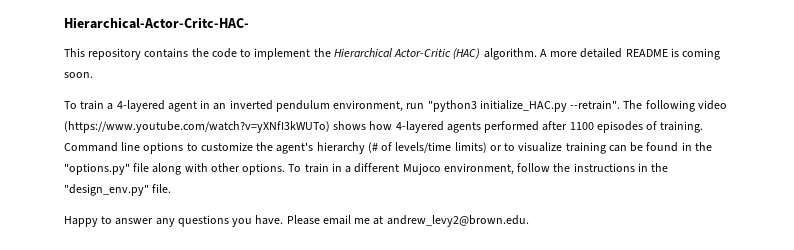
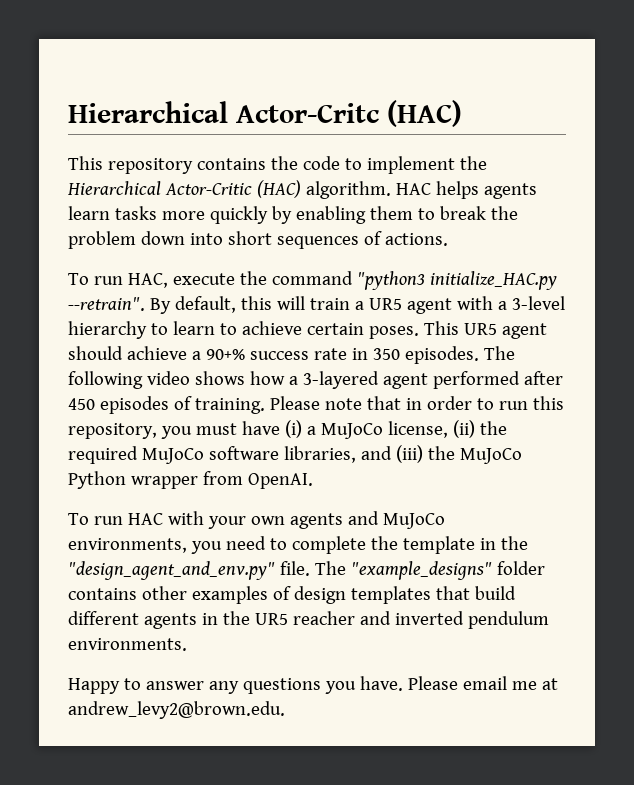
- Hierarchical-Actor-Critc-HAC-
+ Hierarchical Actor-Critc (HAC)
- A more detailed README is coming soon.
- To train a 4-layered agent in an inverted pendulum environment, run "python3 initialize_HAC.py --retrain".
+ HAC helps agents learn tasks more quickly by enabling them to break the problem down into short sequences of actions.
+ To run HAC, execute the command "python3 initialize_HAC.py --retrain". By default, this will train a UR5 agent with a 3-level hierarchy to learn to achieve certain poses. This UR5 agent should achieve a 90+% success rate in 350 episodes.
- The following video (https://www.youtube.com/watch?v=yXNfI3kWUTo) shows how 4-layered agents performed after 1100 episodes of training.
+ The following video shows how a 3-layered agent performed after 450 episodes of training.
- Command line options to customize the agent's hierarchy (# of levels/time limits) or to visualize training can be found in the "options.py" file along with other options. To train in a different Mujoco environment, follow the instructions in the "design_env.py" file.
+ Please note that in order to run this repository, you must have (i) a MuJoCo license, (ii) the required MuJoCo software libraries, and (iii) the MuJoCo Python wrapper from OpenAI.
+ To run HAC with your own agents and MuJoCo environments, you need to complete the template in the "design_agent_and_env.py" file. The "example_designs" folder contains other examples of design templates that build different agents in the UR5 reacher and inverted pendulum environments.

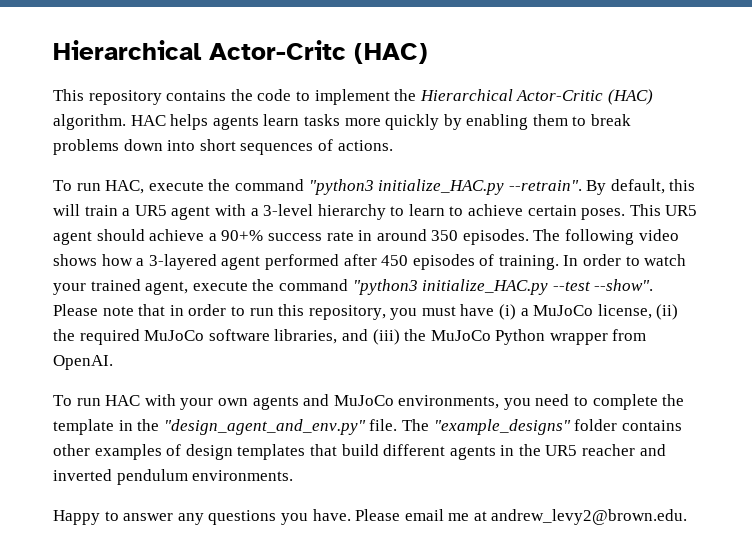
- HAC helps agents learn tasks more quickly by enabling them to break the problem down into short sequences of actions.
+ HAC helps agents learn tasks more quickly by enabling them to break problems down into short sequences of actions.
- This UR5 agent should achieve a 90+% success rate in 350 episodes.
+ This UR5 agent should achieve a 90+% success rate in around 350 episodes.
+ In order to watch your trained agent, execute the command "python3 initialize_HAC.py --test --show".

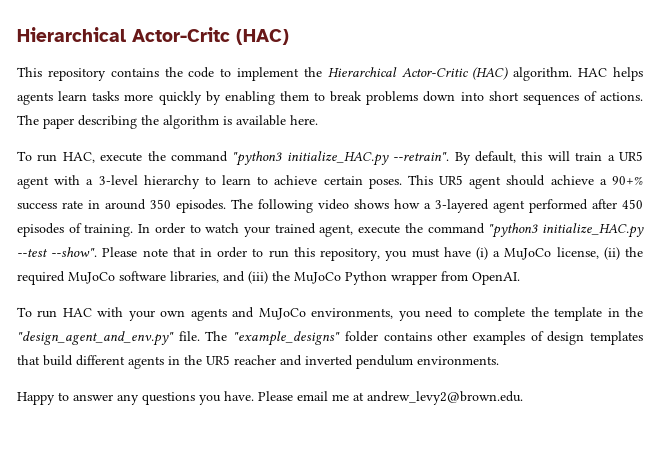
+ The paper describing the algorithm is available here.

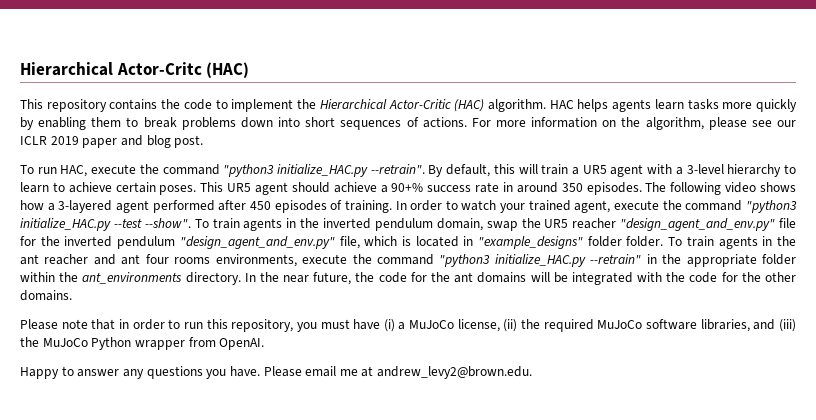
- The paper describing the algorithm is available here.
+ For more information on the algorithm, please see our ICLR 2019 paper and blog post.
- In order to watch your trained agent, execute the command "python3 initialize_HAC.py --test --show". Please note that in order to run this repository, you must have (i) a MuJoCo license, (ii) the required MuJoCo software libraries, and (iii) the MuJoCo Python wrapper from OpenAI.
+ In order to watch your trained agent, execute the command "python3 initialize_HAC.py --test --show". To train agents in the inverted pendulum domain, swap the UR5 reacher "design_agent_and_env.py" file for the inverted pendulum "design_agent_and_env.py" file, which is located in "example_designs" folder folder. To train agents in the ant reacher and ant four rooms environments, execute the command "python3 initialize_HAC.py --retrain" in the appropriate folder within the ant_environments directory. In the near future, the code for the ant domains will be integrated with the code for the other domains.
+ Please note that in order to run this repository, you must have (i) a MuJoCo license, (ii) the required MuJoCo software libraries, and (iii) the MuJoCo Python wrapper from OpenAI.
- To run HAC with your own agents and MuJoCo environments, you need to complete the template in the "design_agent_and_env.py" file. The "example_designs" folder contains other examples of design templates that build different agents in the UR5 reacher and inverted pendulum environments.

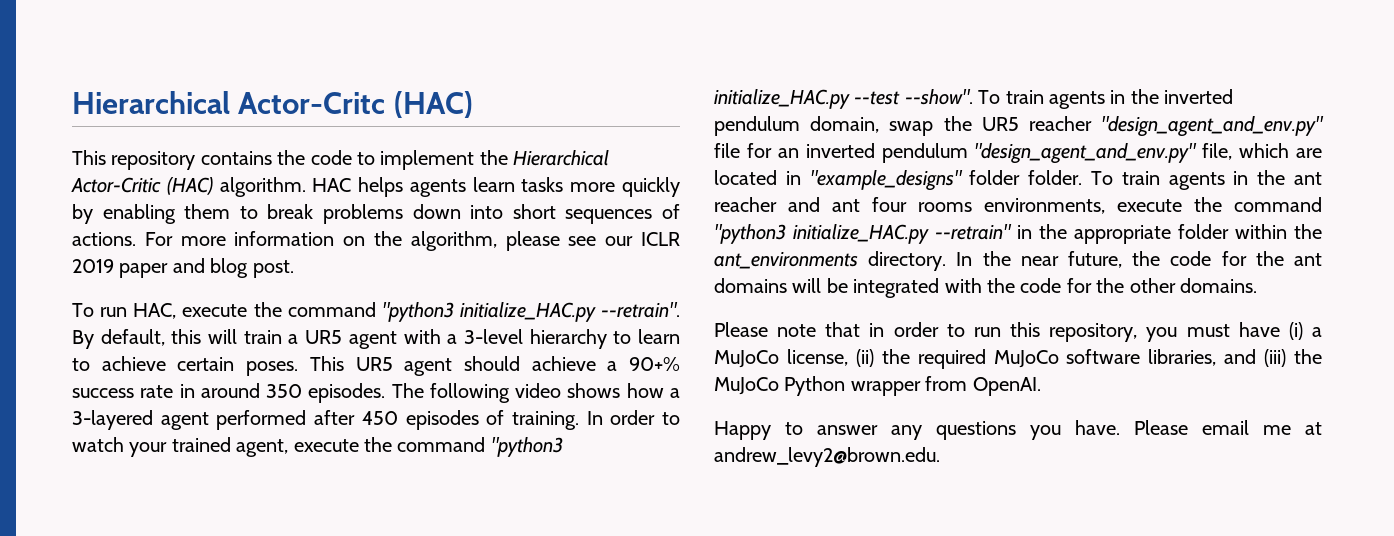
- To train agents in the inverted pendulum domain, swap the UR5 reacher "design_agent_and_env.py" file for the inverted pendulum "design_agent_and_env.py" file, which is located in "example_designs" folder folder.
+ To train agents in the inverted pendulum domain, swap the UR5 reacher "design_agent_and_env.py" file for an inverted pendulum "design_agent_and_env.py" file, which are located in "example_designs" folder folder.

